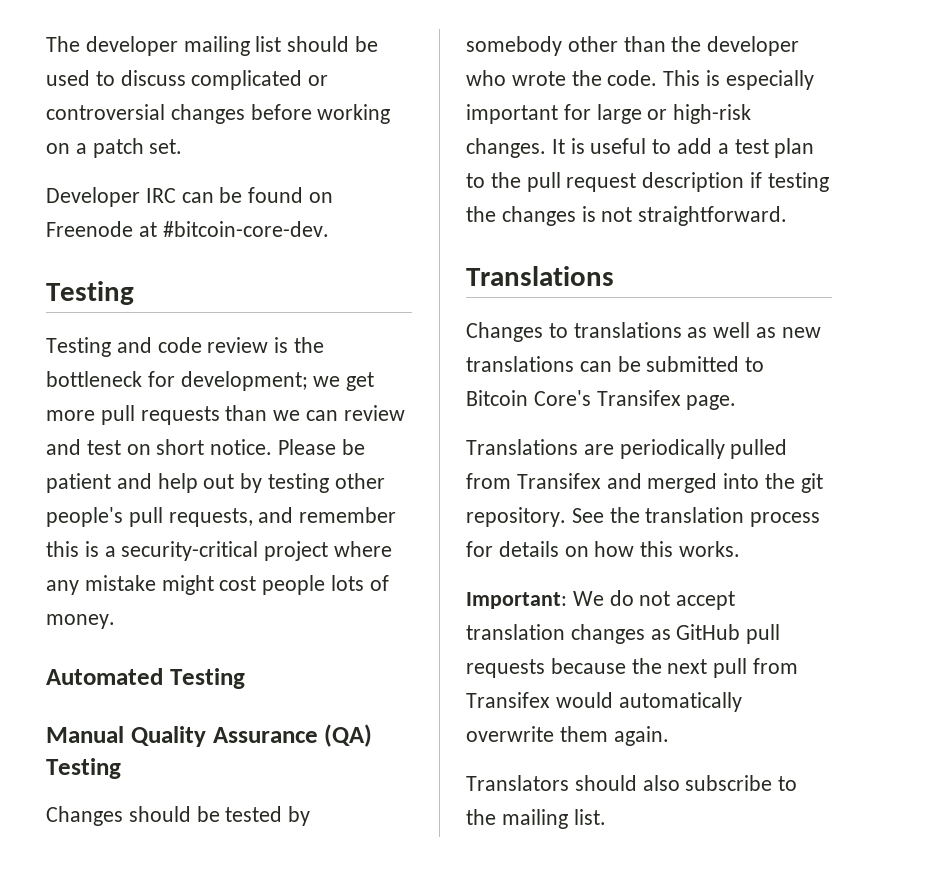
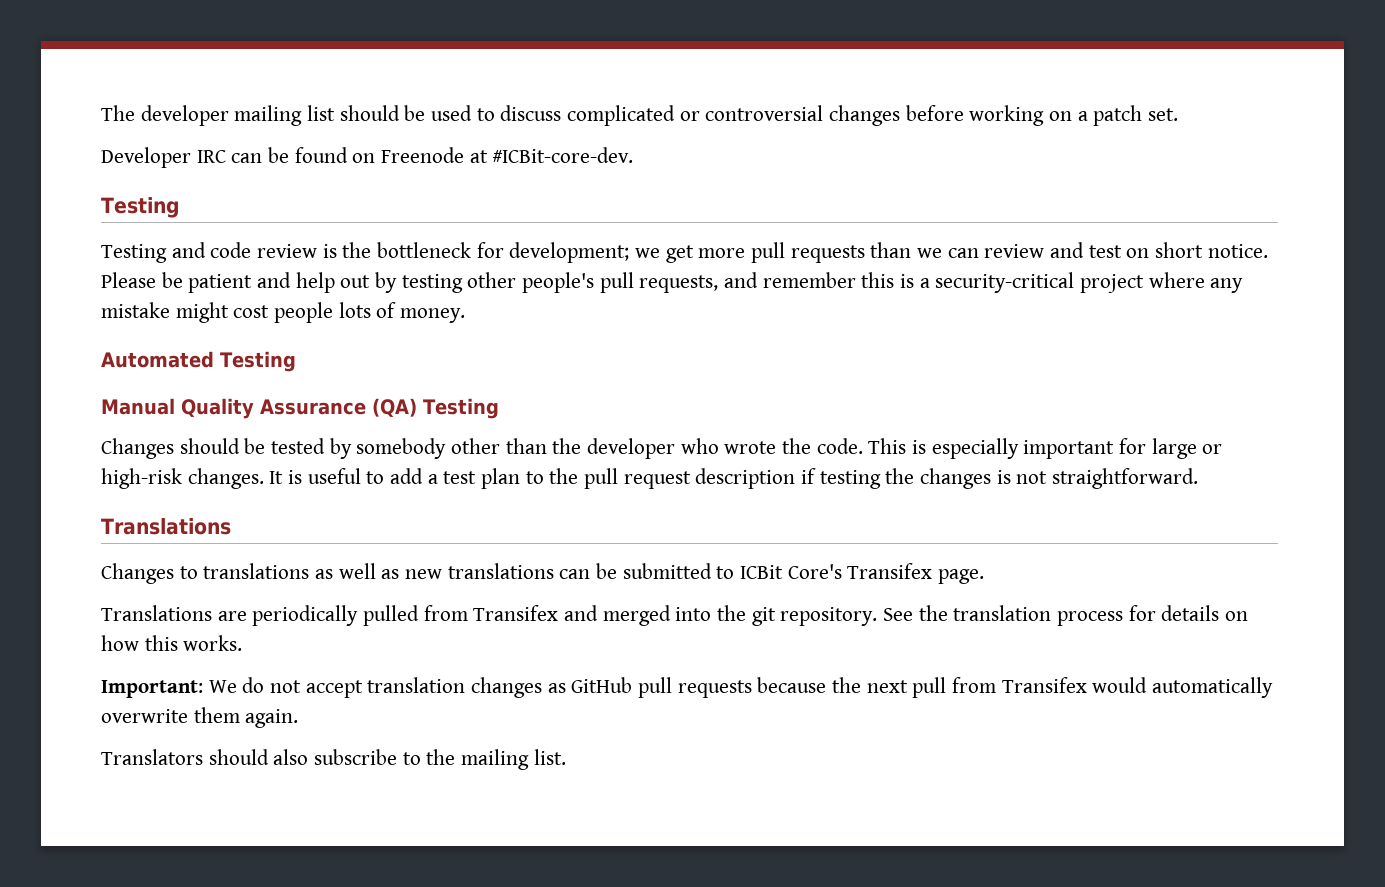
- Developer IRC can be found on Freenode at #bitcoin-core-dev.
+ Developer IRC can be found on Freenode at #ICBit-core-dev.
- Changes to translations as well as new translations can be submitted to Bitcoin Core's Transifex page.
+ Changes to translations as well as new translations can be submitted to ICBit Core's Transifex page.

